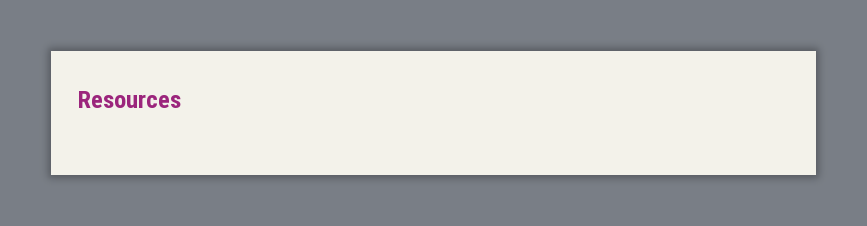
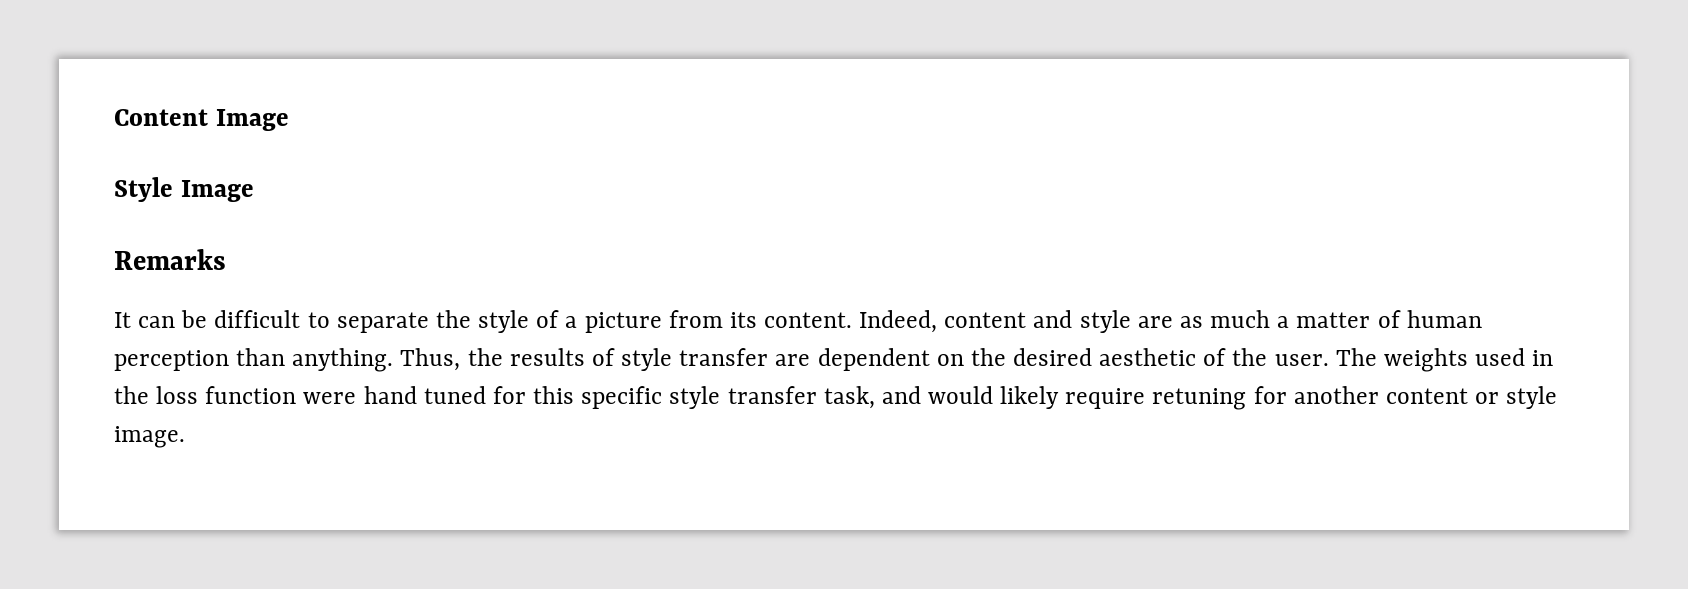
- Resources
+ Content Image
+ Style Image
+ Remarks
+ It can be difficult to separate the style of a picture from its content. Indeed, content and style are as much a matter of human perception than anything. Thus, the results of style transfer are dependent on the desired aesthetic of the user. The weights used in the loss function were hand tuned for this specific style transfer task, and would likely require retuning for another content or style image.

